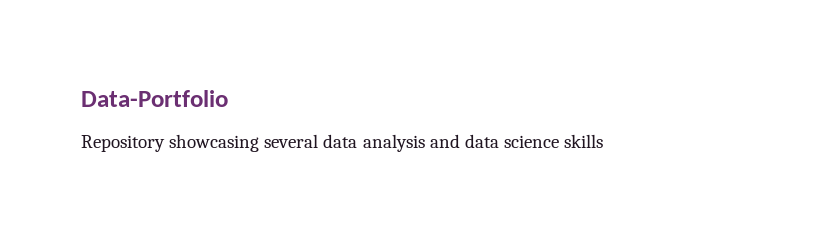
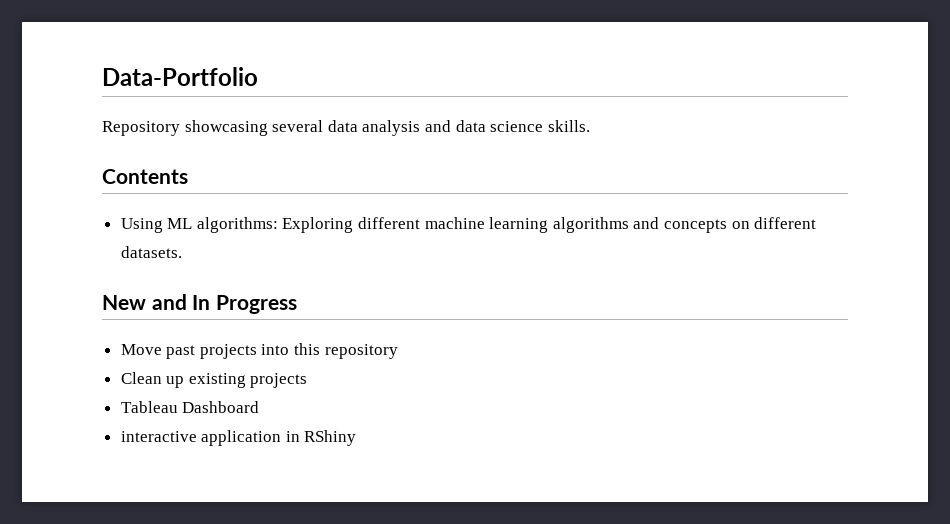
- Repository showcasing several data analysis and data science skills
+ Repository showcasing several data analysis and data science skills.
+ Contents
+ Using ML algorithms: Exploring different machine learning algorithms and concepts on different datasets.
+ New and In Progress
+ Move past projects into this repository
+ Clean up existing projects
+ Tableau Dashboard
+ interactive application in RShiny

